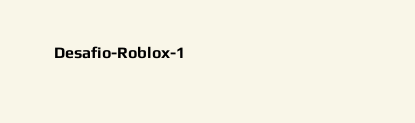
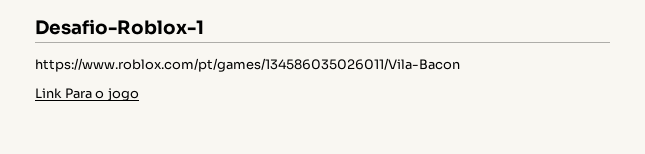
+ https://www.roblox.com/pt/games/134586035026011/Vila-Bacon
+ Link Para o jogo

